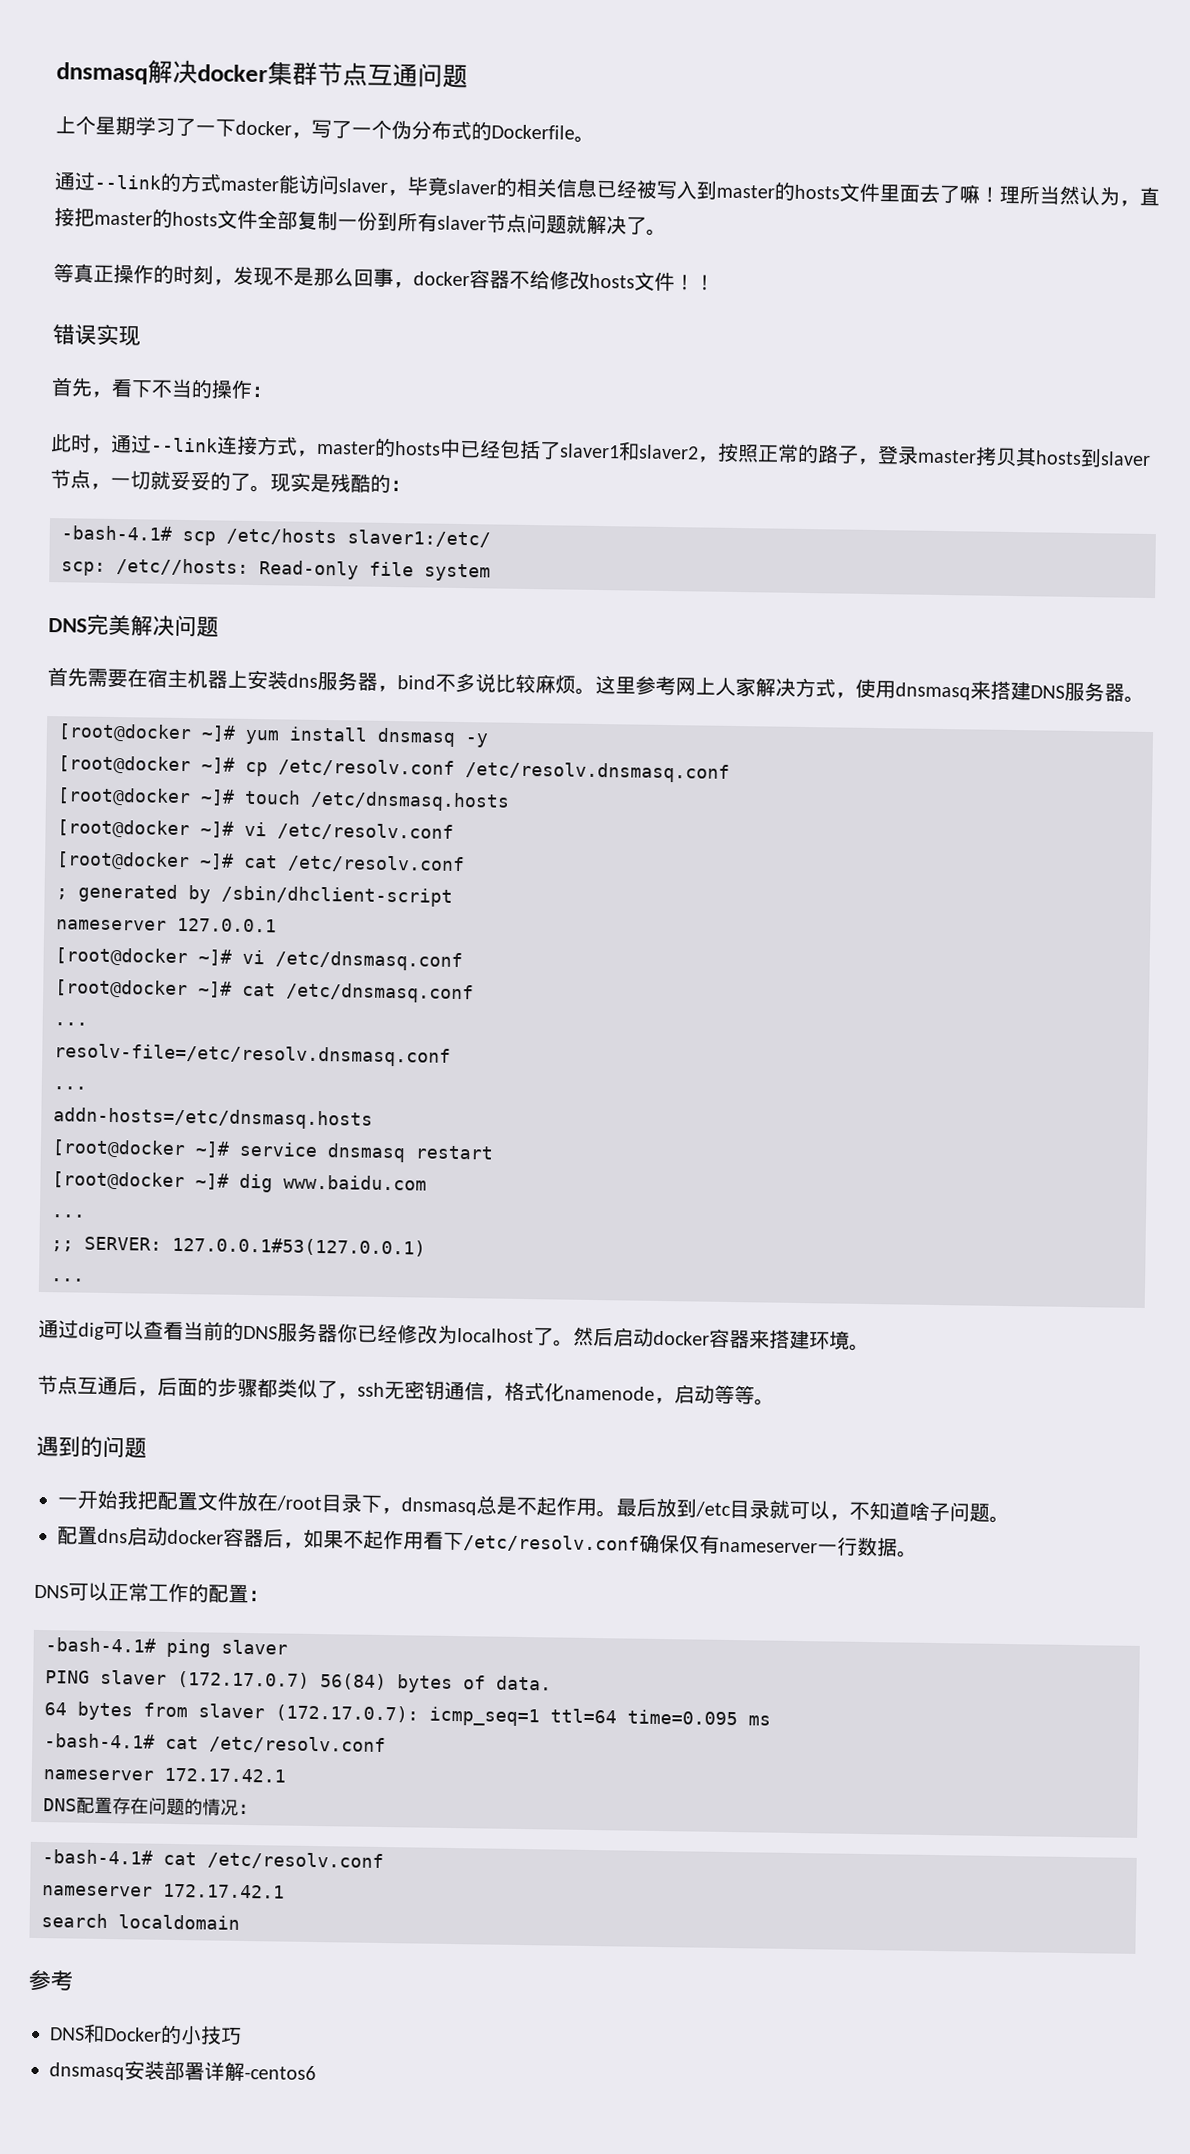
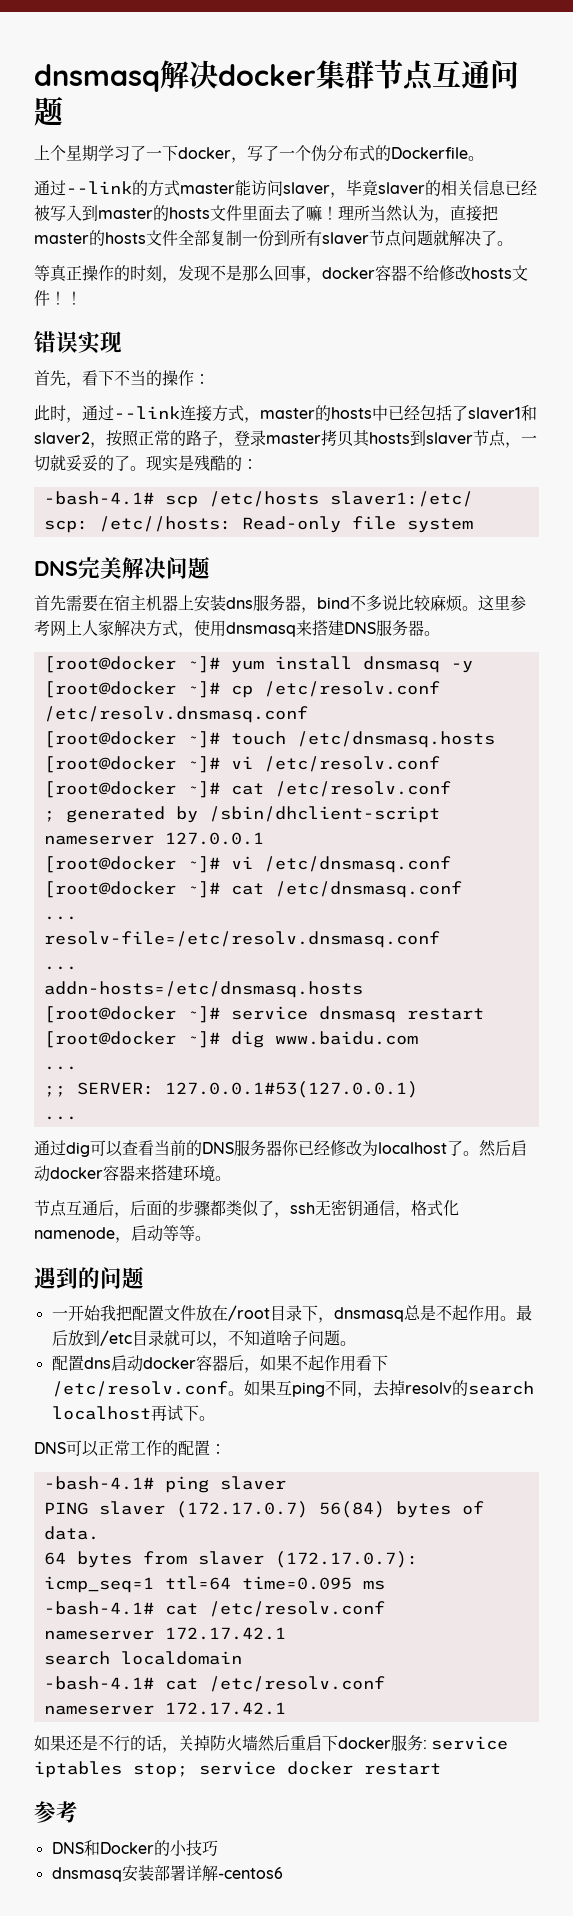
- 配置dns启动docker容器后，如果不起作用看下/etc/resolv.conf确保仅有nameserver一行数据。
+ 配置dns启动docker容器后，如果不起作用看下/etc/resolv.conf。如果互ping不同，去掉resolv的search localhost再试下。
- DNS配置存在问题的情况：
+ search localdomain
  -bash-4.1# cat /etc/resolv.conf
  nameserver 172.17.42.1
- search localdomain
+ 如果还是不行的话，关掉防火墙然后重启下docker服务: service iptables stop; service docker restart

